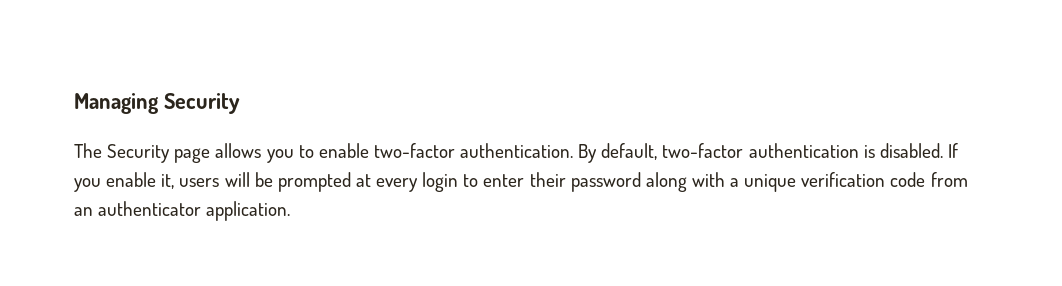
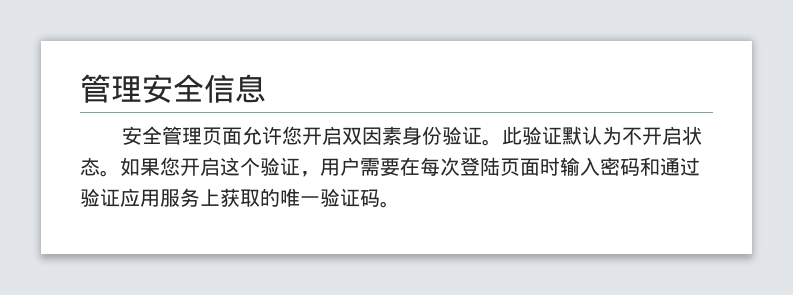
- Managing Security
- The Security page allows you to enable two-factor authentication. By default, two-factor authentication is disabled. If you enable it, users will be prompted at every login to enter their password along with a unique verification code from an authenticator application.
+ 管理安全信息
+ 安全管理页面允许您开启双因素身份验证。此验证默认为不开启状态。如果您开启这个验证，用户需要在每次登陆页面时输入密码和通过验证应用服务上获取的唯一验证码。

